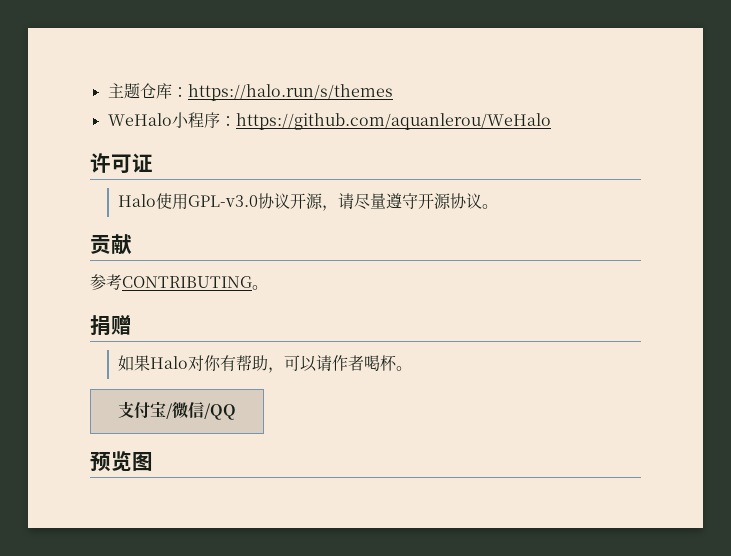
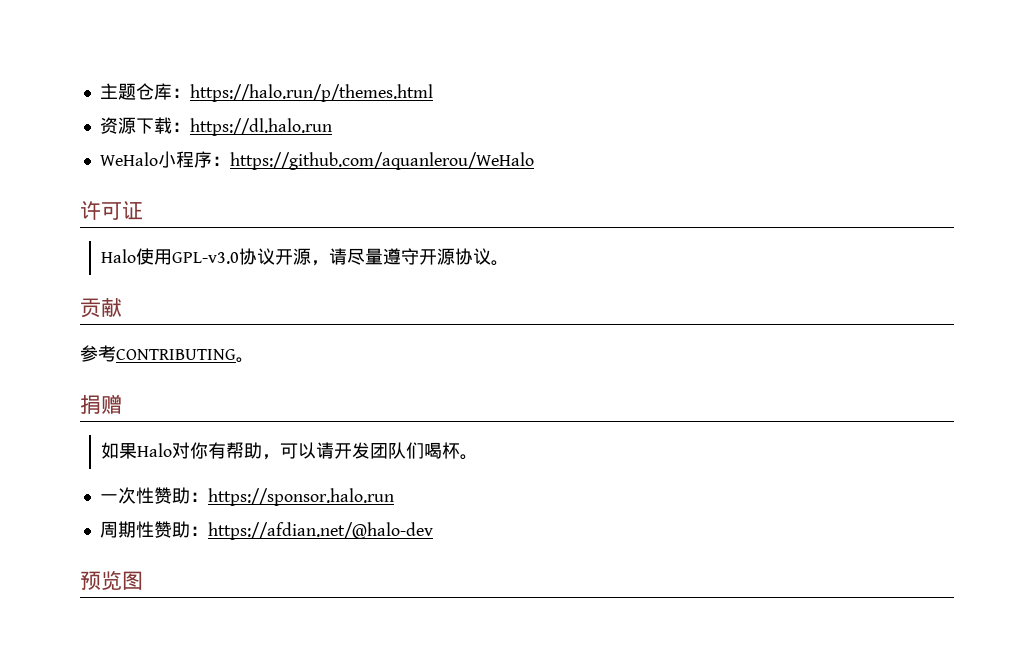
- 主题仓库：https://halo.run/s/themes
+ 主题仓库：https://halo.run/p/themes.html
+ 资源下载：https://dl.halo.run
- 如果Halo对你有帮助，可以请作者喝杯。
+ 如果Halo对你有帮助，可以请开发团队们喝杯。
- 支付宝/微信/QQ
+ 一次性赞助：https://sponsor.halo.run
+ 周期性赞助：https://afdian.net/@halo-dev

